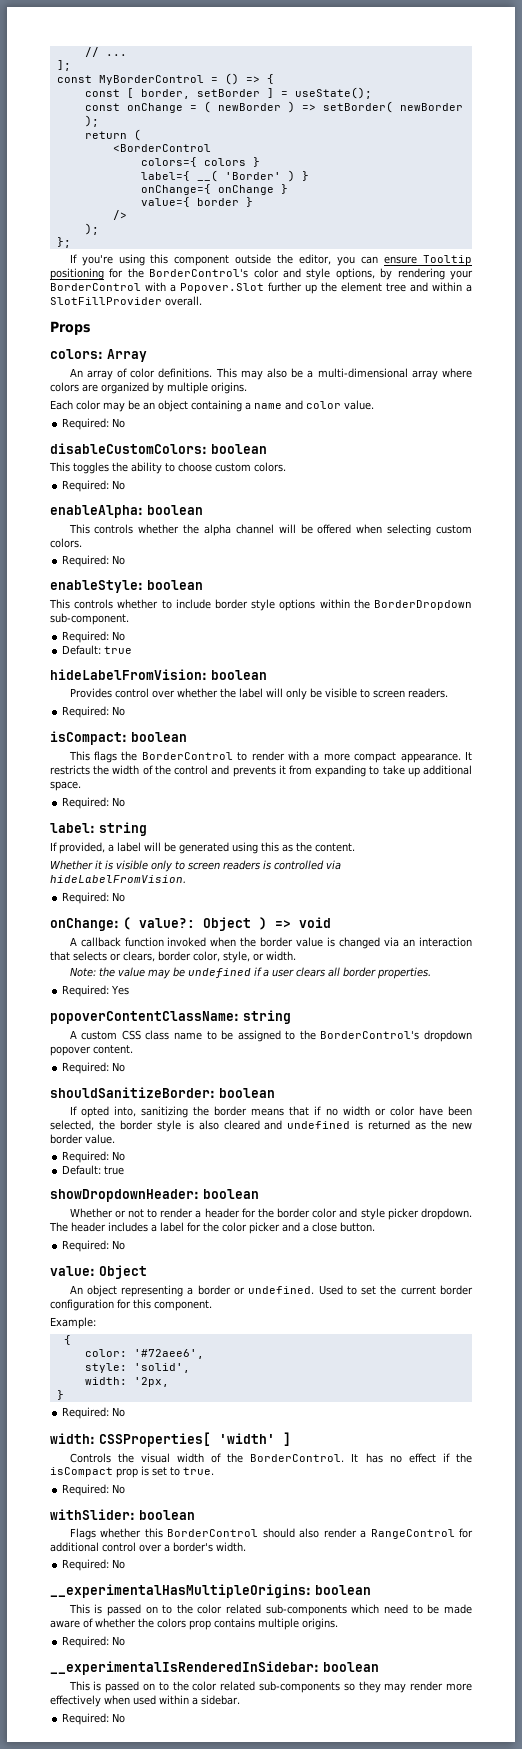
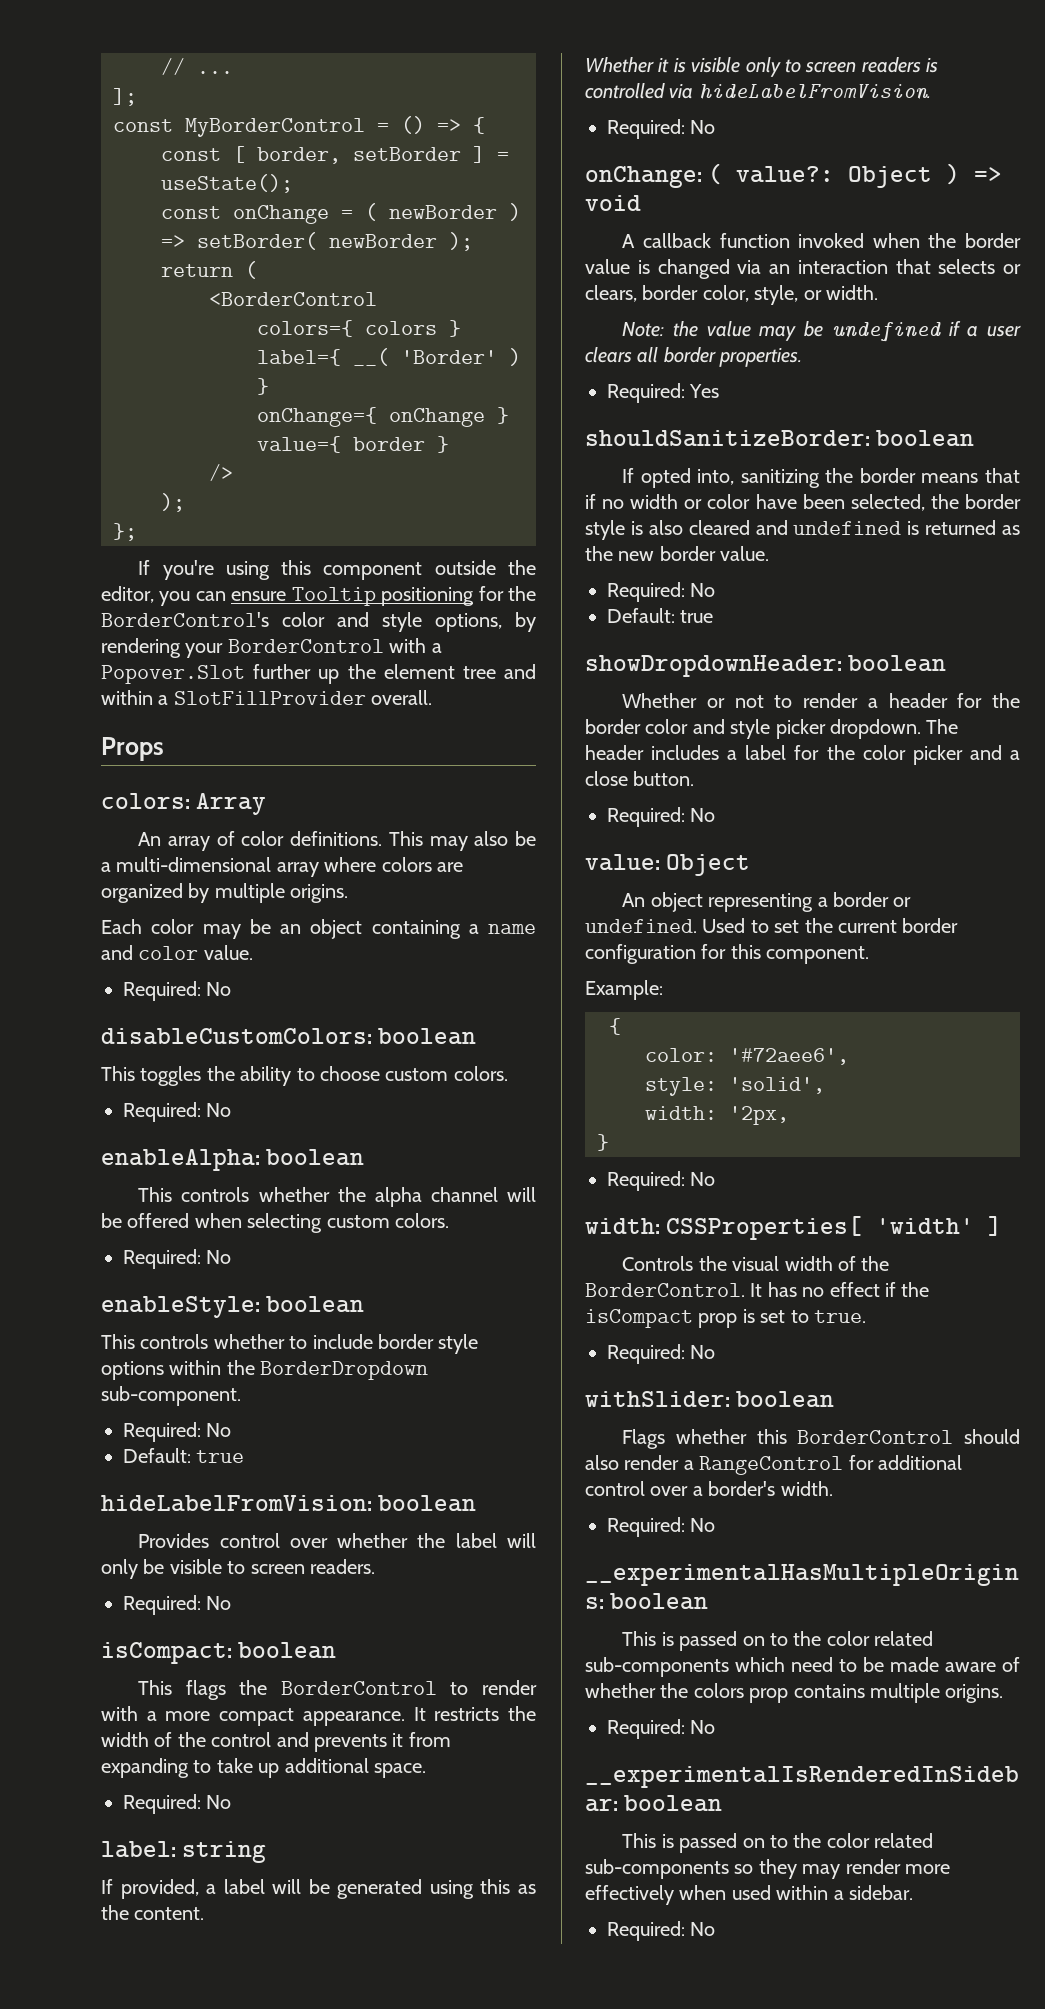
- popoverContentClassName: string
- A custom CSS class name to be assigned to the BorderControl's dropdown popover content.
- Required: No

